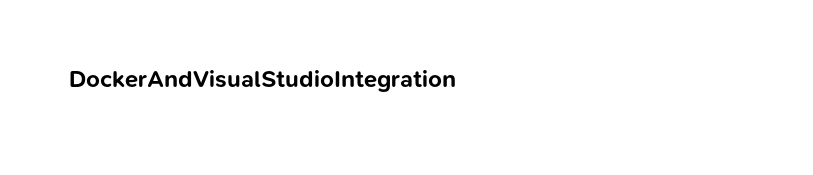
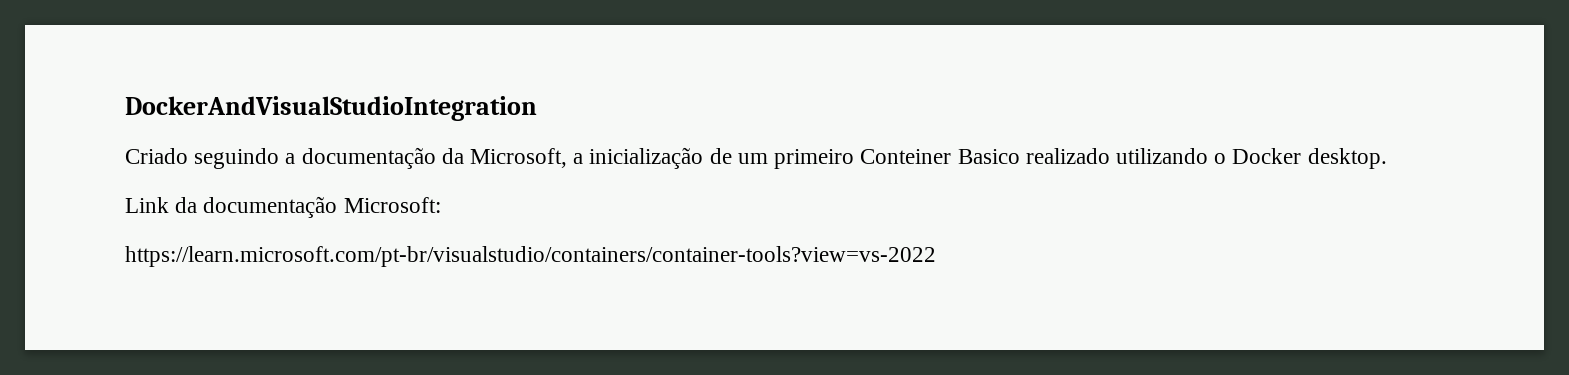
+ Criado seguindo a documentação da Microsoft, a inicialização de um primeiro Conteiner Basico realizado utilizando o Docker desktop.
+ Link da documentação Microsoft:
+ https://learn.microsoft.com/pt-br/visualstudio/containers/container-tools?view=vs-2022

